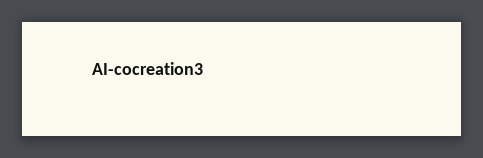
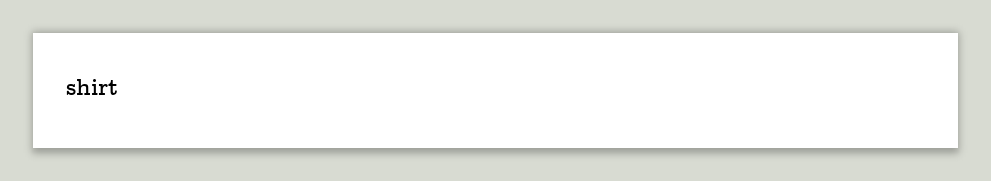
- AI-cocreation3
+ shirt

